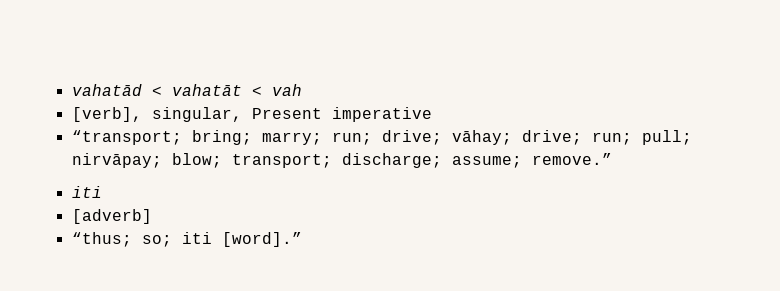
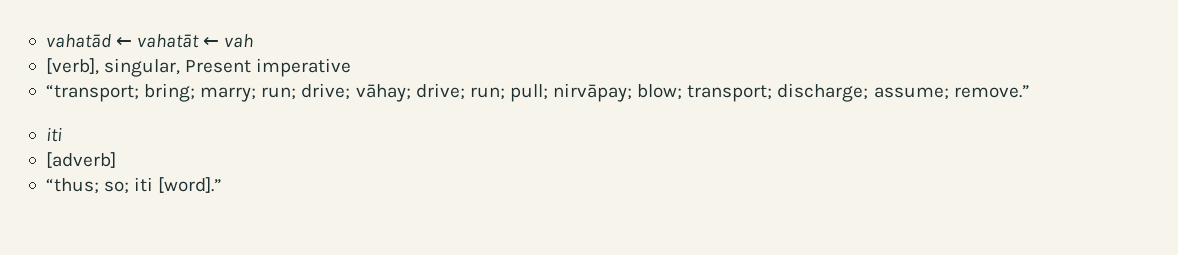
- vahatād < vahatāt < vah
+ vahatād ← vahatāt ← vah

